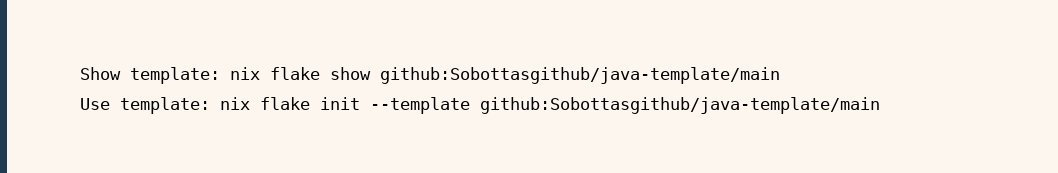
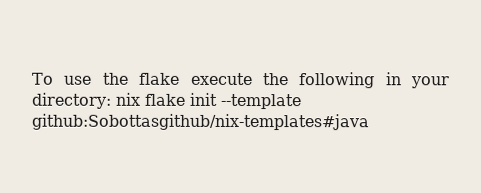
- Show template: nix flake show github:Sobottasgithub/java-template/main
- Use template: nix flake init --template github:Sobottasgithub/java-template/main
+ To use the flake execute the following in your directory: nix flake init --template github:Sobottasgithub/nix-templates#java

